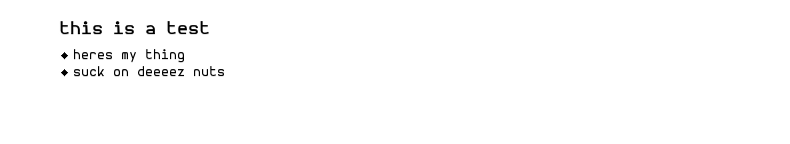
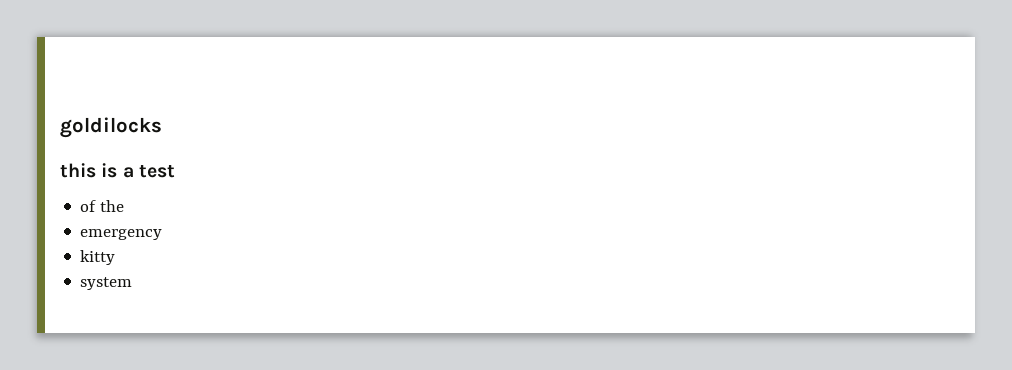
+ goldilocks
- heres my thing
- suck on deeeez nuts
+ of the
+ emergency
+ kitty
+ system

